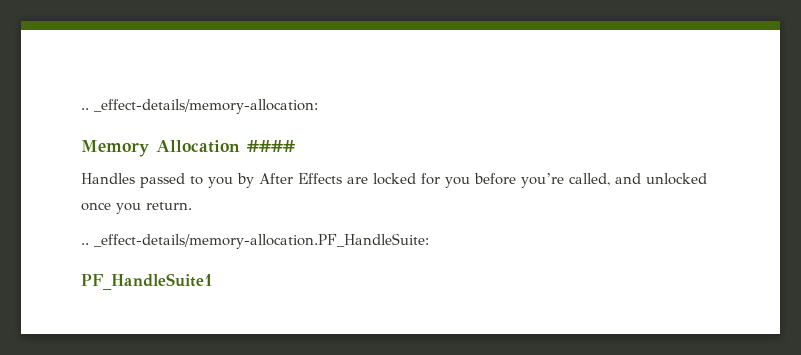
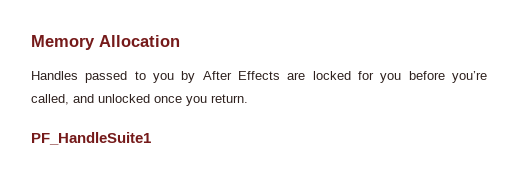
- .. _effect-details/memory-allocation:
- Memory Allocation ####
+ Memory Allocation
- .. _effect-details/memory-allocation.PF_HandleSuite:

